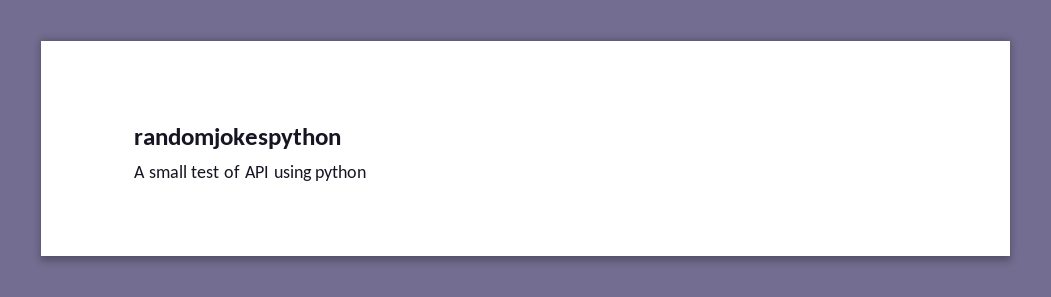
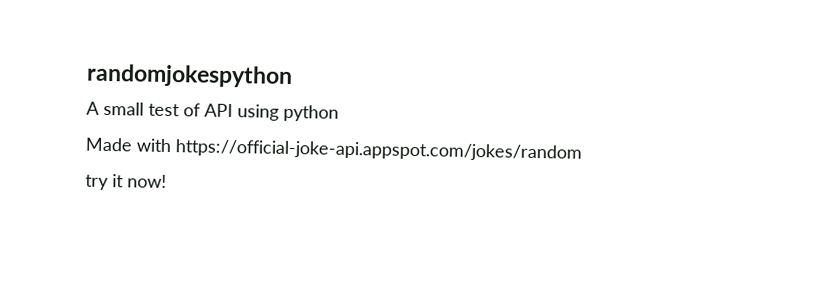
+ Made with https://official-joke-api.appspot.com/jokes/random
+ try it now!

